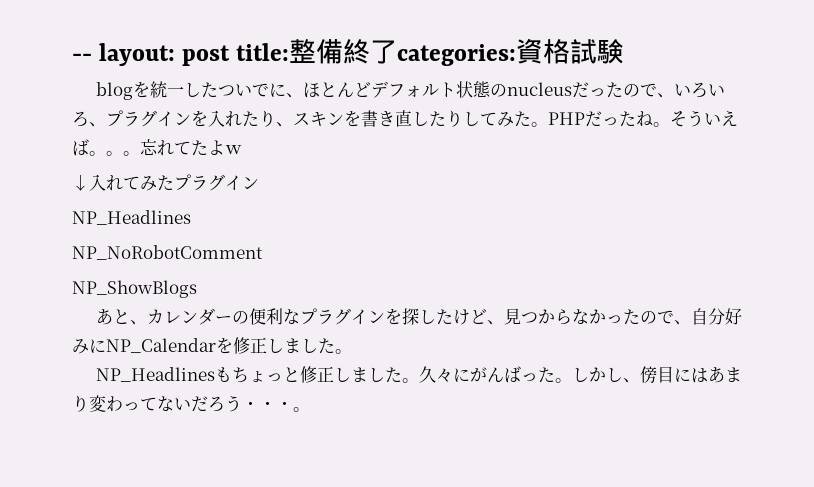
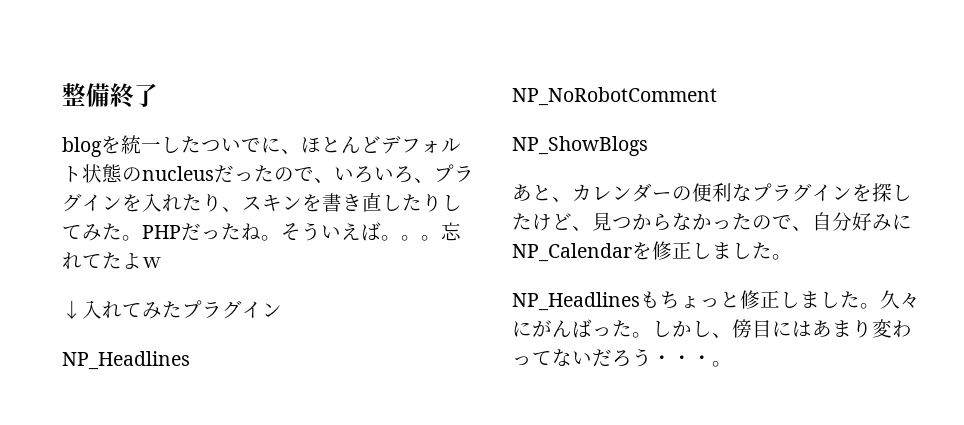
- -- layout: post title:整備終了categories:資格試験
+ 整備終了

